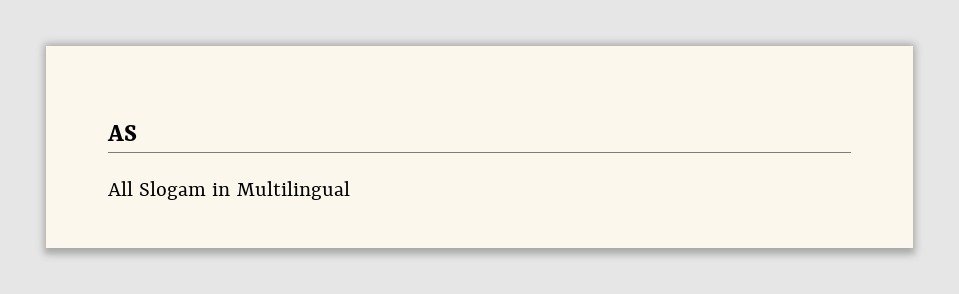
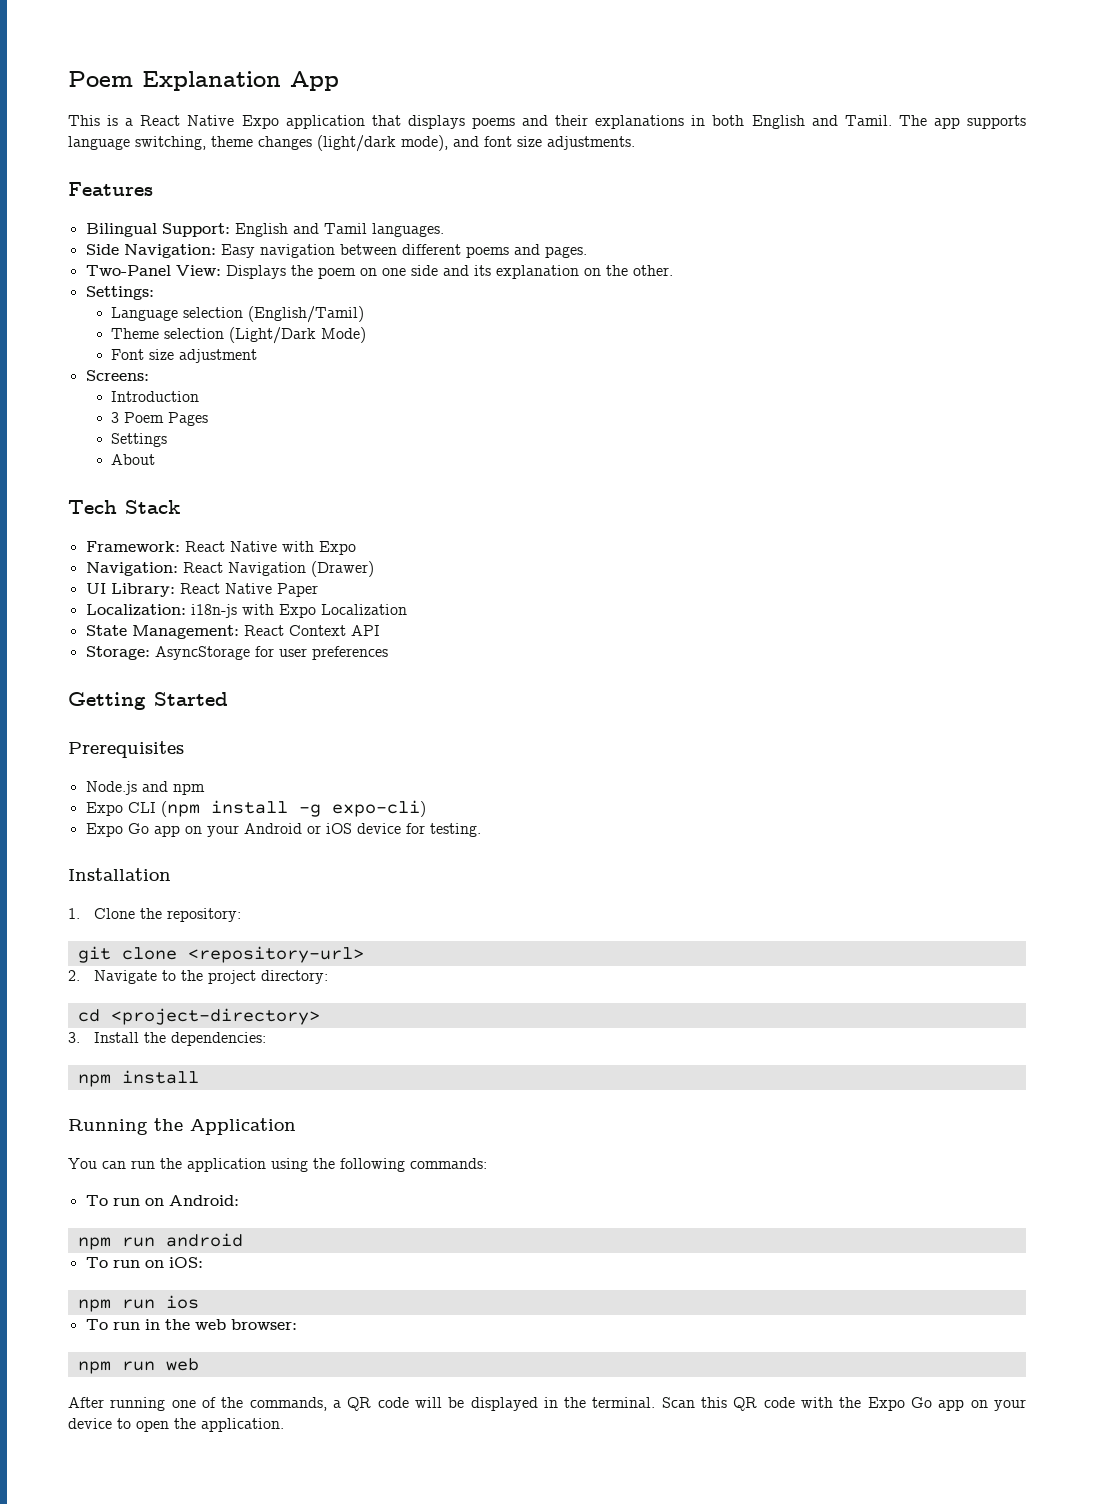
- AS
- All Slogam in Multilingual
+ Poem Explanation App
+ This is a React Native Expo application that displays poems and their explanations in both English and Tamil. The app supports language switching, theme changes (light/dark mode), and font size adjustments.
+ Features
+ Bilingual Support: English and Tamil languages.
+ Side Navigation: Easy navigation between different poems and pages.
+ Two-Panel View: Displays the poem on one side and its explanation on the other.
+ Settings:
+ Language selection (English/Tamil)
+ Theme selection (Light/Dark Mode)
+ Font size adjustment
+ Screens:
+ Introduction
+ 3 Poem Pages
+ Settings
+ About
+ Tech Stack
+ Framework: React Native with Expo
+ Navigation: React Navigation (Drawer)
+ UI Library: React Native Paper
+ Localization: i18n-js with Expo Localization
+ State Management: React Context API
+ Storage: AsyncStorage for user preferences
+ Getting Started
+ Prerequisites
+ Node.js and npm
+ Expo CLI (npm install -g expo-cli)
+ Expo Go app on your Android or iOS device for testing.
+ Installation
+ 1. Clone the repository:
+ git clone <repository-url>
+ 2. Navigate to the project directory:
+ cd <project-directory>
+ 3. Install the dependencies:
+ npm install
+ Running the Application
+ You can run the application using the following commands:
+ To run on Android:
+ npm run android
+ To run on iOS:
+ npm run ios
+ To run in the web browser:
+ npm run web
+ After running one of the commands, a QR code will be displayed in the terminal. Scan this QR code with the Expo Go app on your device to open the application.

